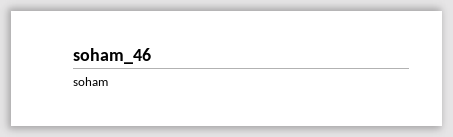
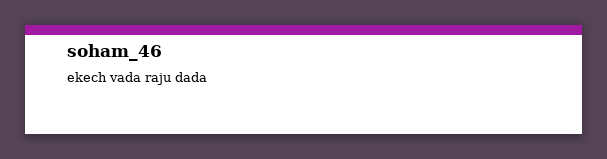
- soham
+ ekech vada raju dada

